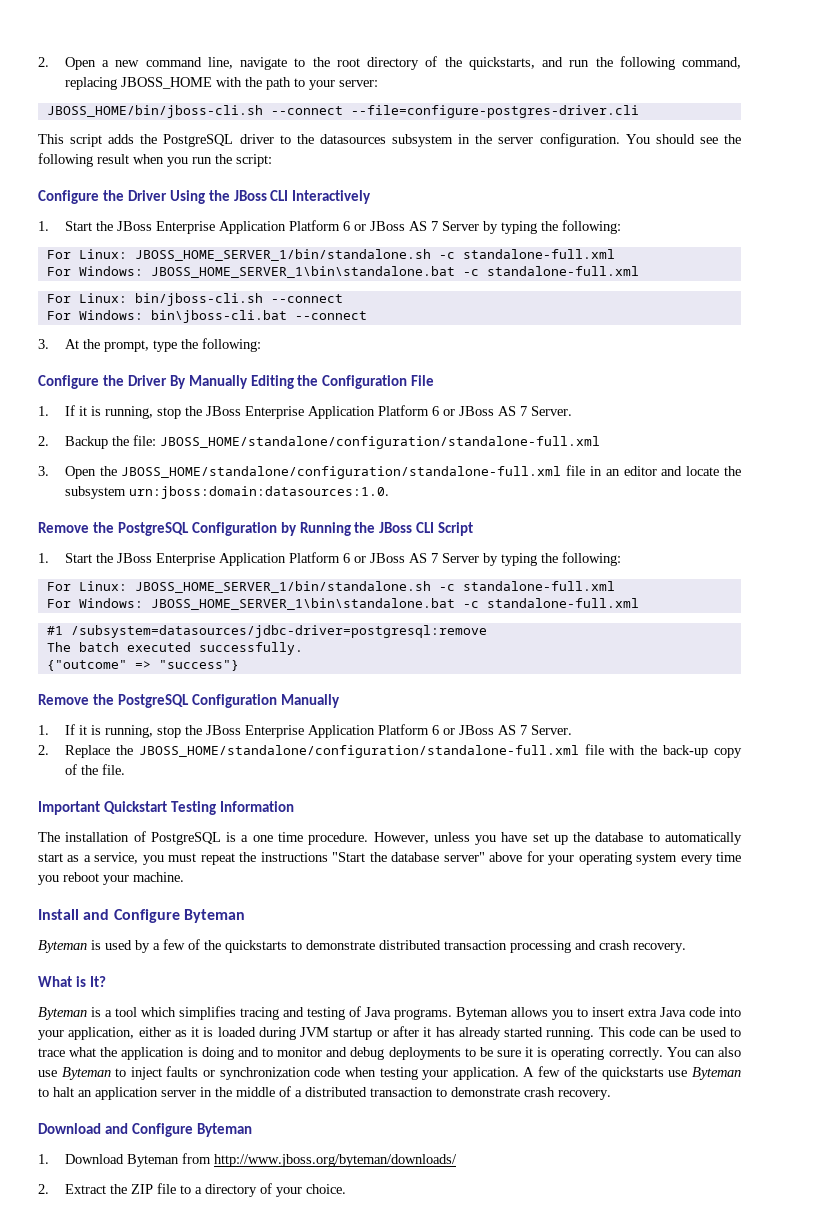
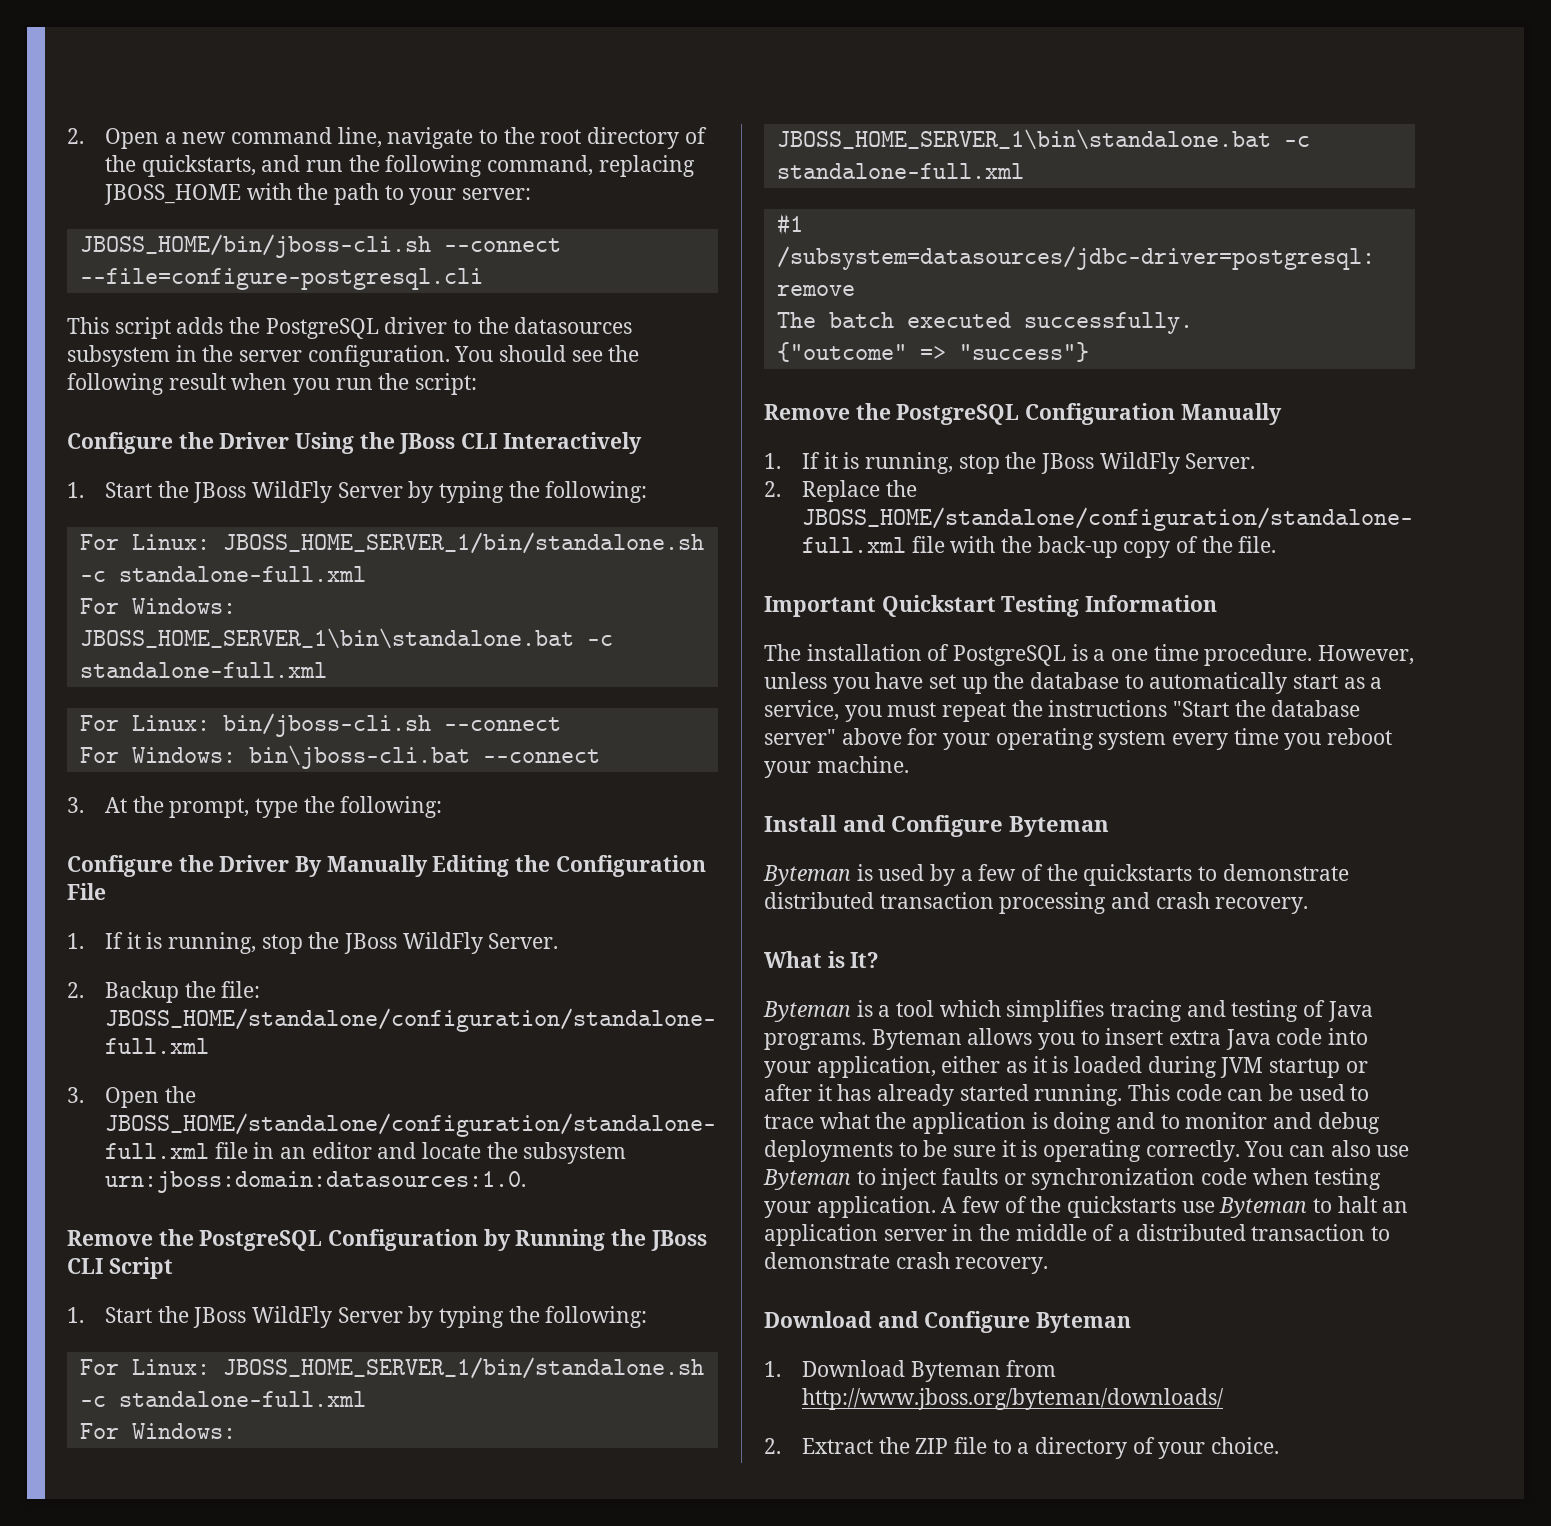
- JBOSS_HOME/bin/jboss-cli.sh --connect --file=configure-postgres-driver.cli
+ JBOSS_HOME/bin/jboss-cli.sh --connect --file=configure-postgresql.cli
  Configure the Driver Using the JBoss CLI Interactively
- 1. Start the JBoss Enterprise Application Platform 6 or JBoss AS 7 Server by typing the following:
+ 1. Start the JBoss WildFly Server by typing the following:
  Configure the Driver By Manually Editing the Configuration File
- 1. If it is running, stop the JBoss Enterprise Application Platform 6 or JBoss AS 7 Server.
+ 1. If it is running, stop the JBoss WildFly Server.
  Remove the PostgreSQL Configuration by Running the JBoss CLI Script
- 1. Start the JBoss Enterprise Application Platform 6 or JBoss AS 7 Server by typing the following:
+ 1. Start the JBoss WildFly Server by typing the following:
  Remove the PostgreSQL Configuration Manually
- 1. If it is running, stop the JBoss Enterprise Application Platform 6 or JBoss AS 7 Server.
+ 1. If it is running, stop the JBoss WildFly Server.

